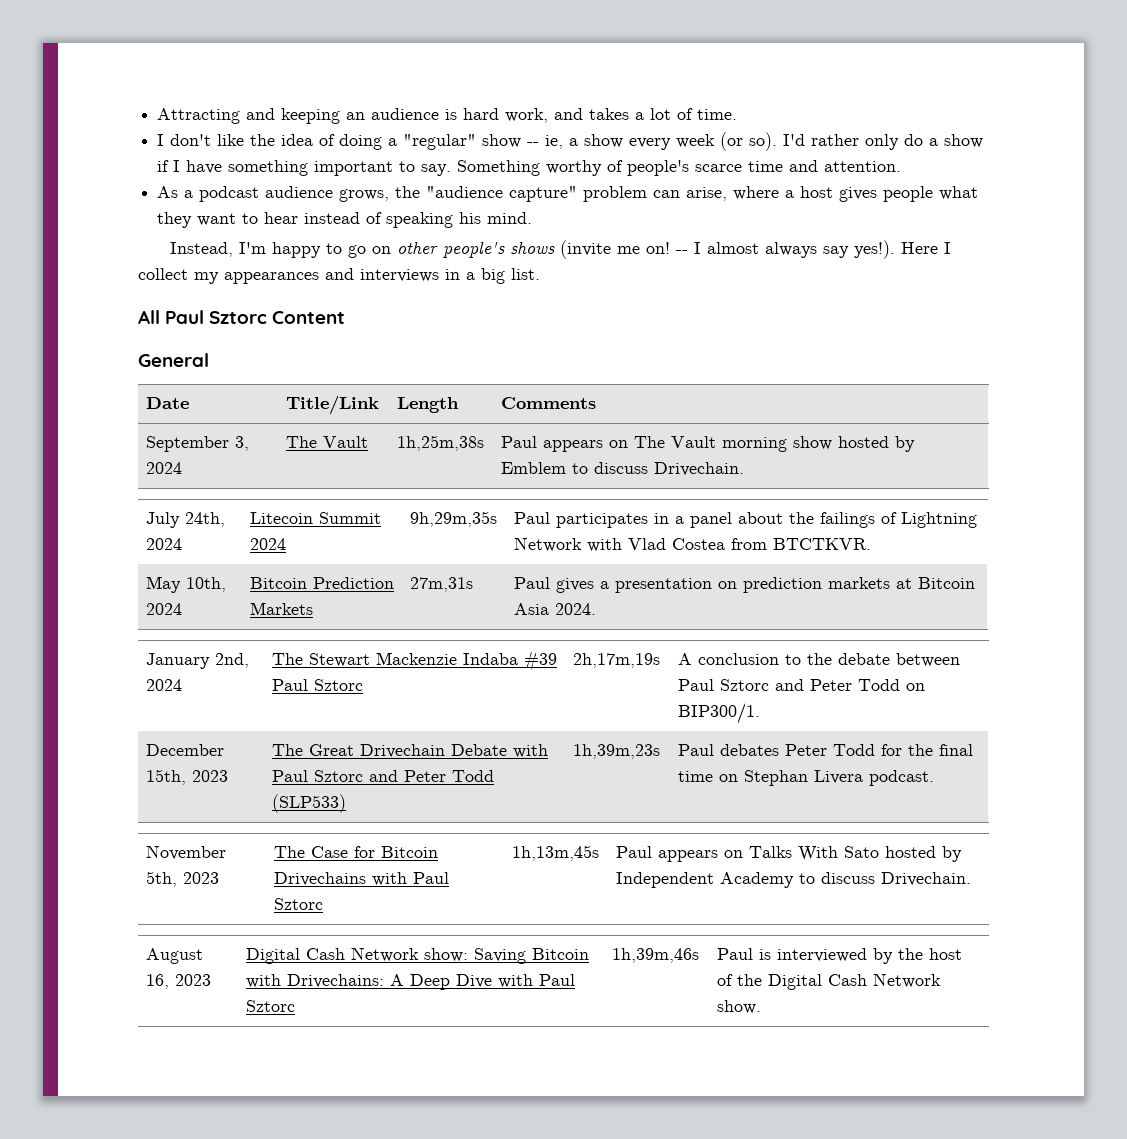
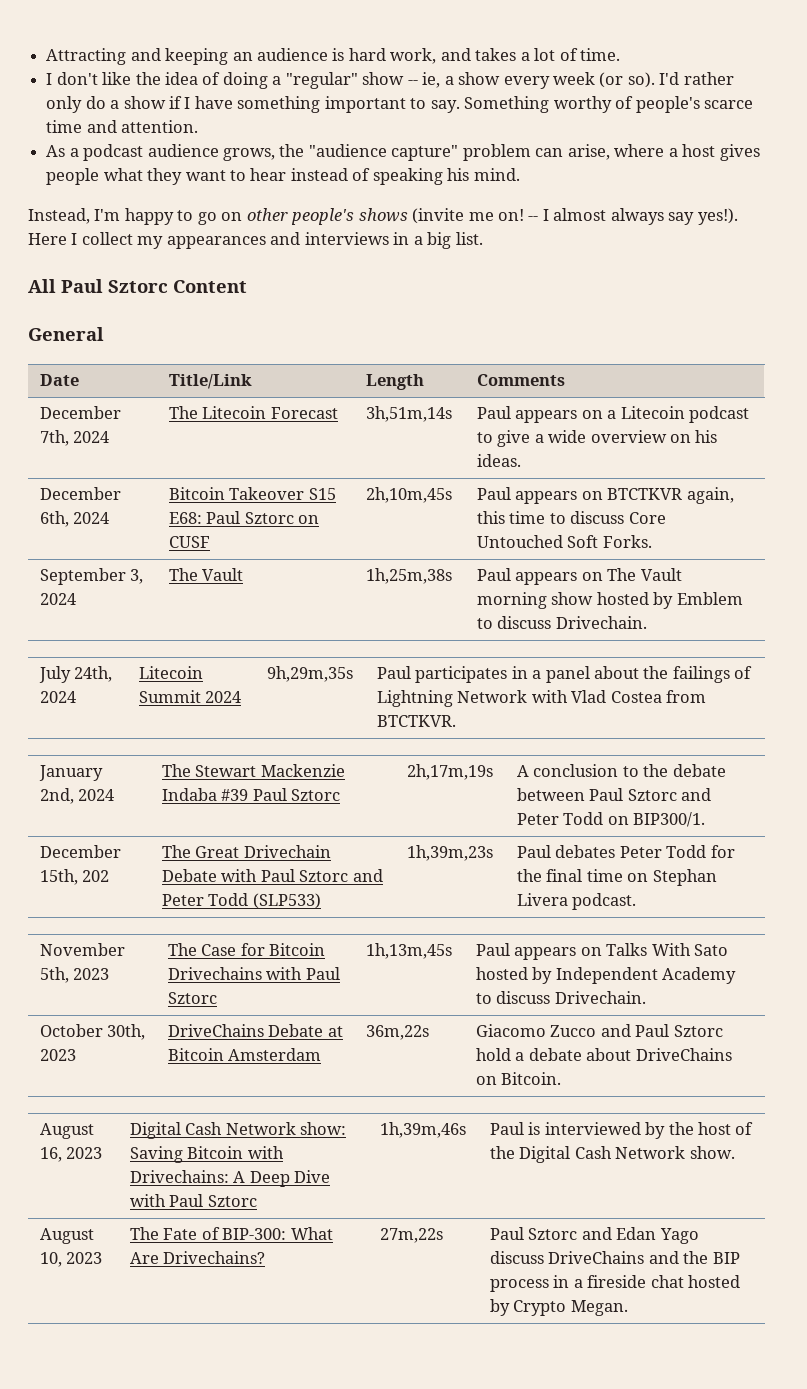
+ December 7th, 2024 | The Litecoin Forecast | 3h,51m,14s | Paul appears on a Litecoin podcast to give a wide overview on his ideas.
+ December 6th, 2024 | Bitcoin Takeover S15 E68: Paul Sztorc on CUSF | 2h,10m,45s | Paul appears on BTCTKVR again, this time to discuss Core Untouched Soft Forks.
- May 10th, 2024 | Bitcoin Prediction Markets | 27m,31s | Paul gives a presentation on prediction markets at Bitcoin Asia 2024.
- December 15th, 2023 | The Great Drivechain Debate with Paul Sztorc and Peter Todd (SLP533) | 1h,39m,23s | Paul debates Peter Todd for the final time on Stephan Livera podcast.
+ December 15th, 202 | The Great Drivechain Debate with Paul Sztorc and Peter Todd (SLP533) | 1h,39m,23s | Paul debates Peter Todd for the final time on Stephan Livera podcast.
+ October 30th, 2023 | DriveChains Debate at Bitcoin Amsterdam | 36m,22s | Giacomo Zucco and Paul Sztorc hold a debate about DriveChains on Bitcoin.
+ August 10, 2023 | The Fate of BIP-300: What Are Drivechains? | 27m,22s | Paul Sztorc and Edan Yago discuss DriveChains and the BIP process in a fireside chat hosted by Crypto Megan.

